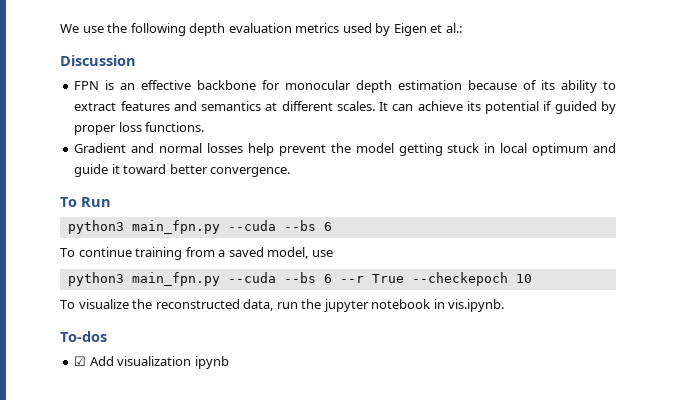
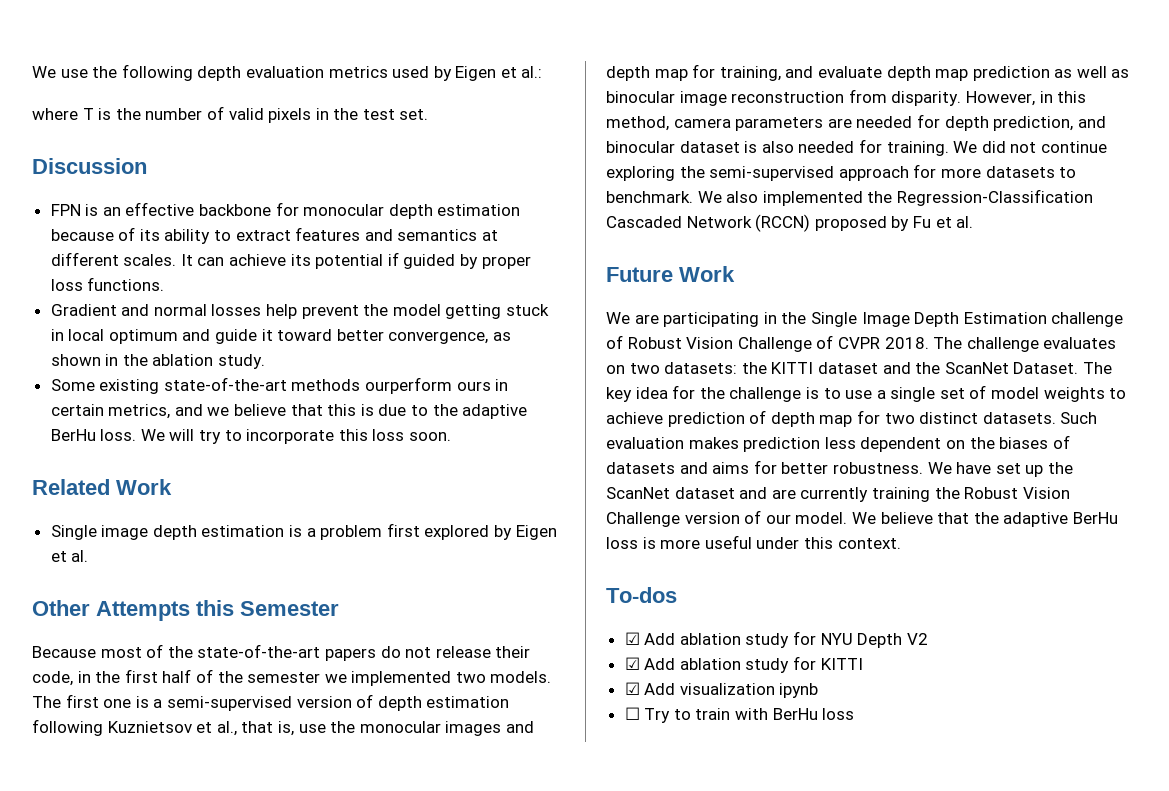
+ where T is the number of valid pixels in the test set.
- Gradient and normal losses help prevent the model getting stuck in local optimum and guide it toward better convergence.
- To Run
- python3 main_fpn.py --cuda --bs 6
- To continue training from a saved model, use
- python3 main_fpn.py --cuda --bs 6 --r True --checkepoch 10
- To visualize the reconstructed data, run the jupyter notebook in vis.ipynb.
+ Gradient and normal losses help prevent the model getting stuck in local optimum and guide it toward better convergence, as shown in the ablation study.
+ Some existing state-of-the-art methods ourperform ours in certain metrics, and we believe that this is due to the adaptive BerHu loss. We will try to incorporate this loss soon.
+ Related Work
+ Single image depth estimation is a problem first explored by Eigen et al.
+ Other Attempts this Semester
+ Because most of the state-of-the-art papers do not release their code, in the first half of the semester we implemented two models. The first one is a semi-supervised version of depth estimation following Kuznietsov et al., that is, use the monocular images and depth map for training, and evaluate depth map prediction as well as binocular image reconstruction from disparity. However, in this method, camera parameters are needed for depth prediction, and binocular dataset is also needed for training. We did not continue exploring the semi-supervised approach for more datasets to benchmark. We also implemented the Regression-Classification Cascaded Network (RCCN) proposed by Fu et al.
+ Future Work
+ We are participating in the Single Image Depth Estimation challenge of Robust Vision Challenge of CVPR 2018. The challenge evaluates on two datasets: the KITTI dataset and the ScanNet Dataset. The key idea for the challenge is to use a single set of model weights to achieve prediction of depth map for two distinct datasets. Such evaluation makes prediction less dependent on the biases of datasets and aims for better robustness. We have set up the ScanNet dataset and are currently training the Robust Vision Challenge version of our model. We believe that the adaptive BerHu loss is more useful under this context.
  To-dos
+ ☑ Add ablation study for NYU Depth V2
+ ☑ Add ablation study for KITTI
  ☑ Add visualization ipynb
+ ☐ Try to train with BerHu loss

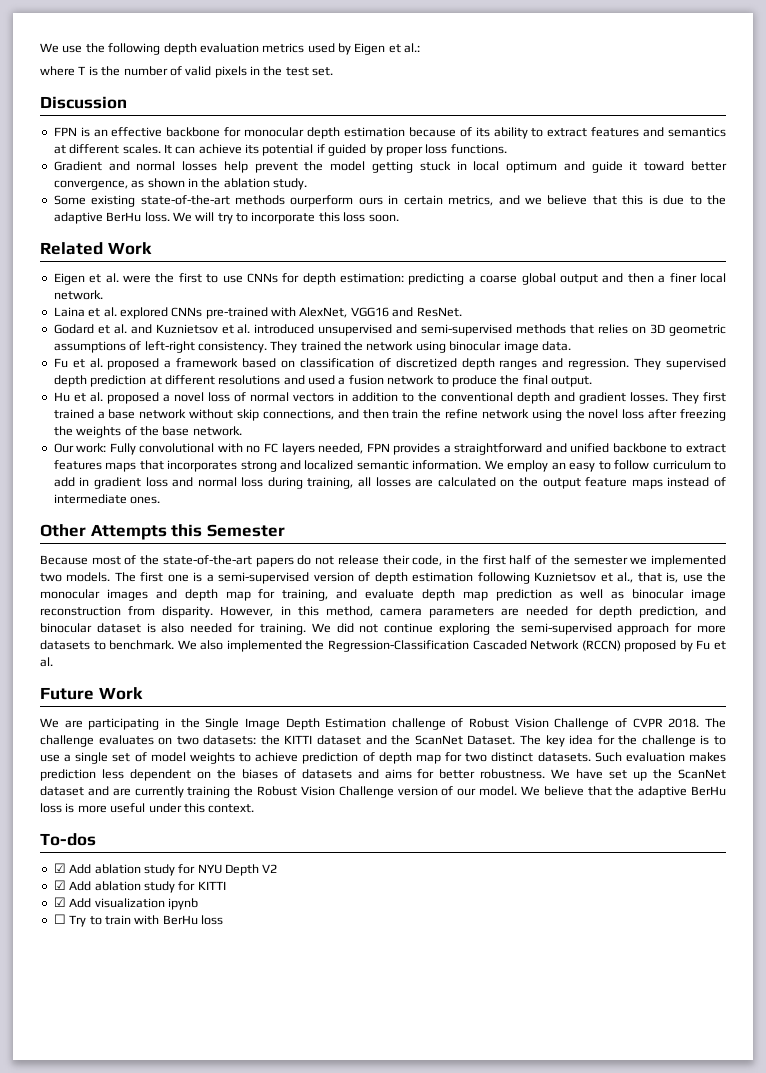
- Single image depth estimation is a problem first explored by Eigen et al.
+ Eigen et al. were the first to use CNNs for depth estimation: predicting a coarse global output and then a finer local network.
+ Laina et al. explored CNNs pre-trained with AlexNet, VGG16 and ResNet.
+ Godard et al. and Kuznietsov et al. introduced unsupervised and semi-supervised methods that relies on 3D geometric assumptions of left-right consistency. They trained the network using binocular image data.
+ Fu et al. proposed a framework based on classification of discretized depth ranges and regression. They supervised depth prediction at different resolutions and used a fusion network to produce the final output.
+ Hu et al. proposed a novel loss of normal vectors in addition to the conventional depth and gradient losses. They first trained a base network without skip connections, and then train the refine network using the novel loss after freezing the weights of the base network.
+ Our work: Fully convolutional with no FC layers needed, FPN provides a straightforward and unified backbone to extract features maps that incorporates strong and localized semantic information. We employ an easy to follow curriculum to add in gradient loss and normal loss during training, all losses are calculated on the output feature maps instead of intermediate ones.

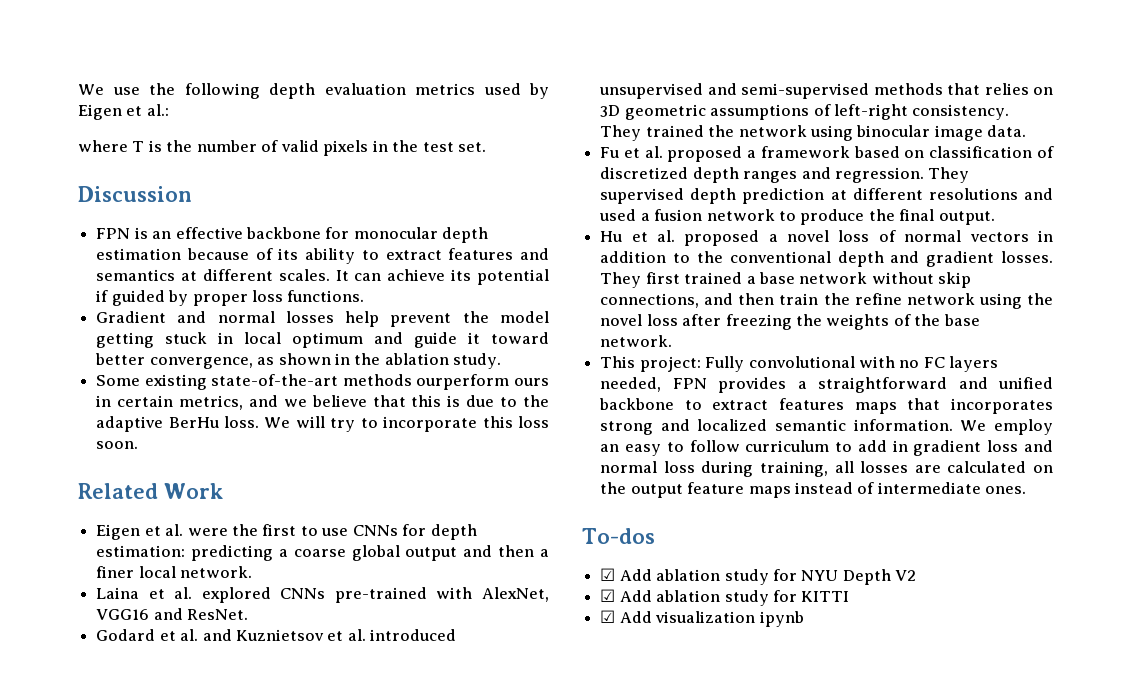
- Our work: Fully convolutional with no FC layers needed, FPN provides a straightforward and unified backbone to extract features maps that incorporates strong and localized semantic information.
+ This project: Fully convolutional with no FC layers needed, FPN provides a straightforward and unified backbone to extract features maps that incorporates strong and localized semantic information.
- Other Attempts this Semester
- Because most of the state-of-the-art papers do not release their code, in the first half of the semester we implemented two models. The first one is a semi-supervised version of depth estimation following Kuznietsov et al., that is, use the monocular images and depth map for training, and evaluate depth map prediction as well as binocular image reconstruction from disparity. However, in this method, camera parameters are needed for depth prediction, and binocular dataset is also needed for training. We did not continue exploring the semi-supervised approach for more datasets to benchmark. We also implemented the Regression-Classification Cascaded Network (RCCN) proposed by Fu et al.
- Future Work
- We are participating in the Single Image Depth Estimation challenge of Robust Vision Challenge of CVPR 2018. The challenge evaluates on two datasets: the KITTI dataset and the ScanNet Dataset. The key idea for the challenge is to use a single set of model weights to achieve prediction of depth map for two distinct datasets. Such evaluation makes prediction less dependent on the biases of datasets and aims for better robustness. We have set up the ScanNet dataset and are currently training the Robust Vision Challenge version of our model. We believe that the adaptive BerHu loss is more useful under this context.
- ☐ Try to train with BerHu loss

